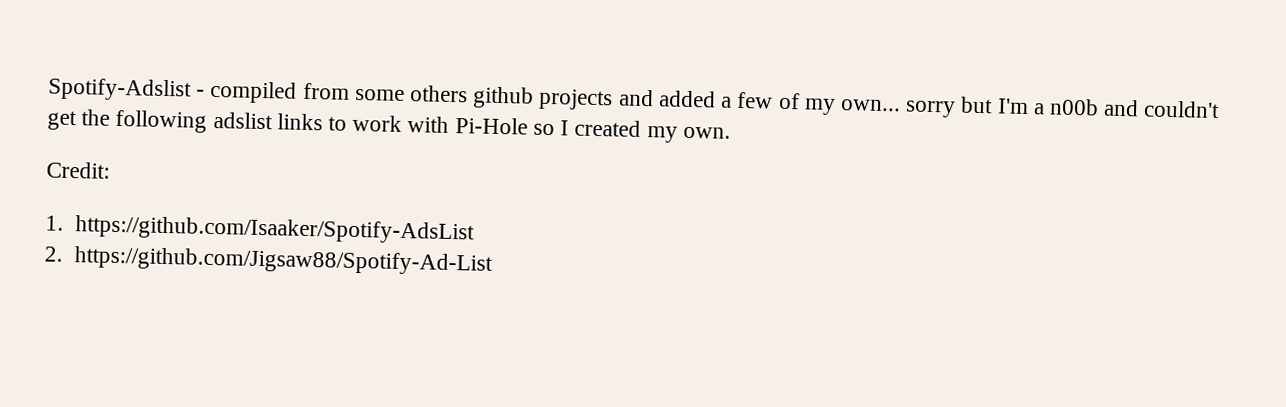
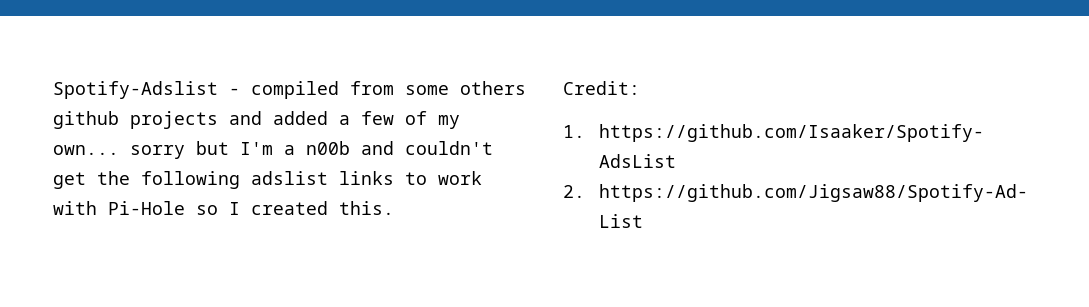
- Spotify-Adslist - compiled from some others github projects and added a few of my own... sorry but I'm a n00b and couldn't get the following adslist links to work with Pi-Hole so I created my own.
+ Spotify-Adslist - compiled from some others github projects and added a few of my own... sorry but I'm a n00b and couldn't get the following adslist links to work with Pi-Hole so I created this.

